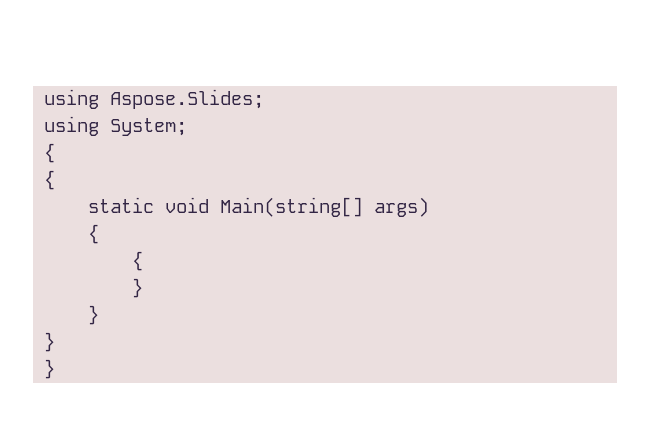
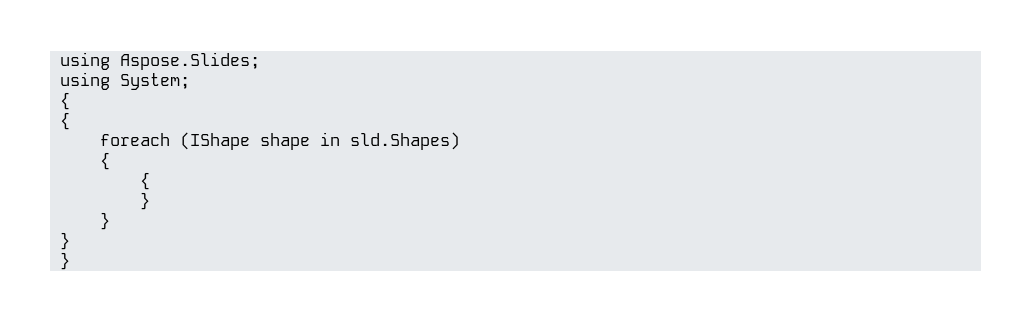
- static void Main(string[] args)
+ foreach (IShape shape in sld.Shapes)

